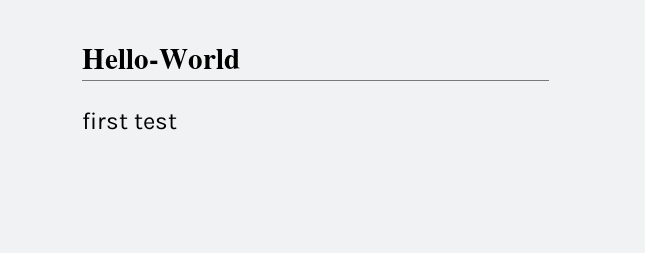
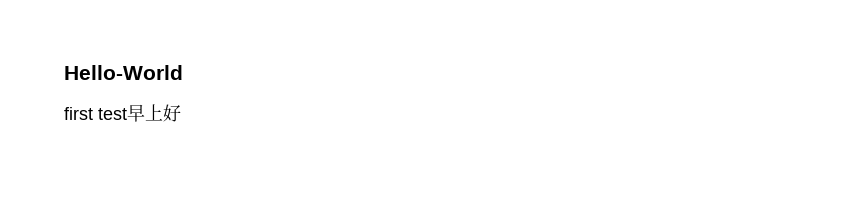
- first test
+ first test早上好

